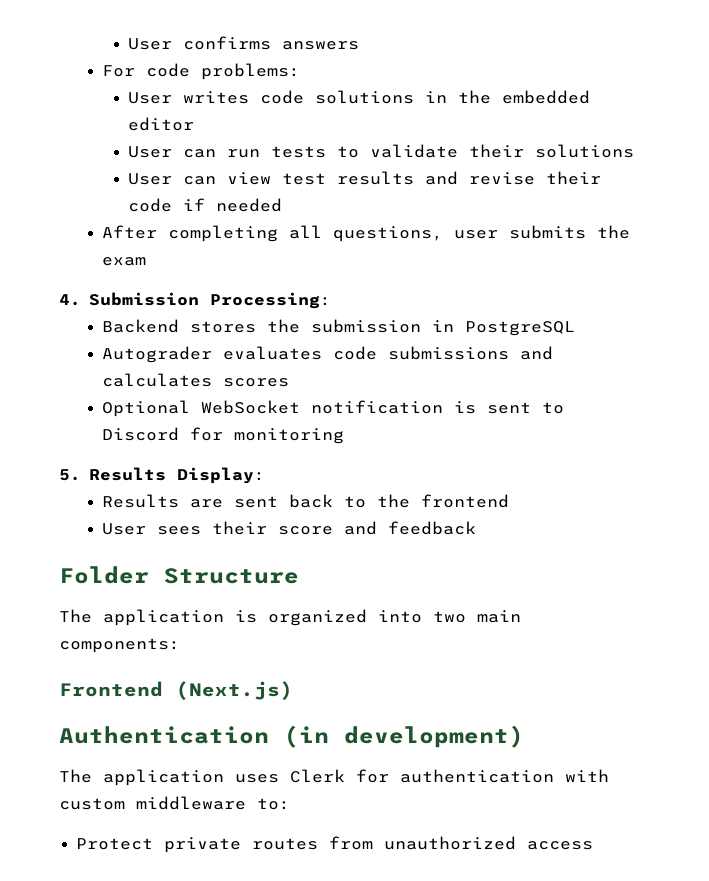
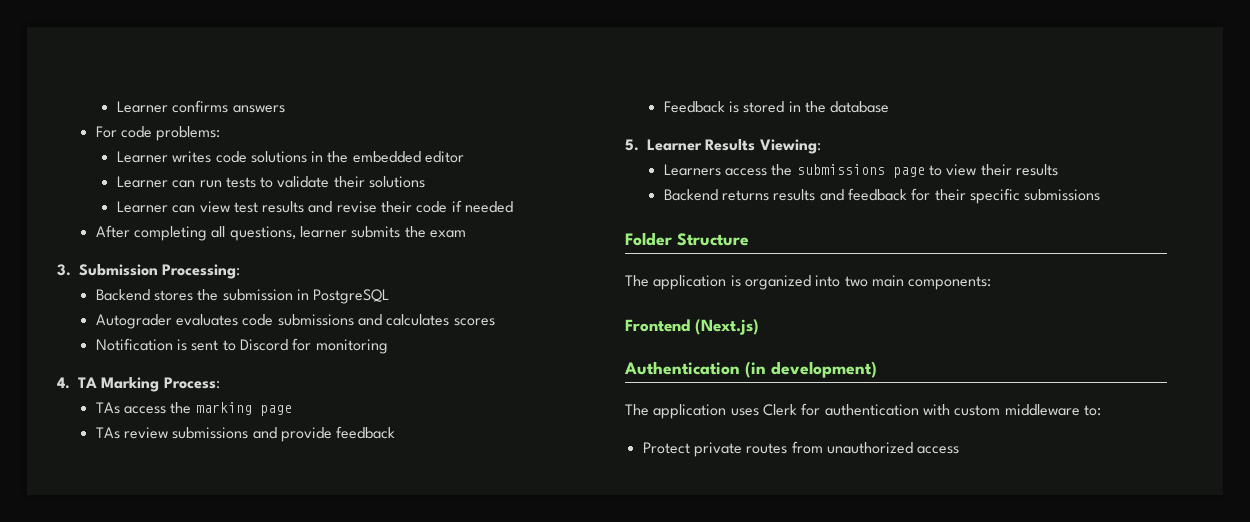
- User confirms answers
+ Learner confirms answers
- User writes code solutions in the embedded editor
+ Learner writes code solutions in the embedded editor
- User can run tests to validate their solutions
+ Learner can run tests to validate their solutions
- User can view test results and revise their code if needed
+ Learner can view test results and revise their code if needed
- After completing all questions, user submits the exam
+ After completing all questions, learner submits the exam
- 4. Submission Processing:
+ 3. Submission Processing:
- Optional WebSocket notification is sent to Discord for monitoring
+ Notification is sent to Discord for monitoring
- 5. Results Display:
- Results are sent back to the frontend
- User sees their score and feedback
+ 4. TA Marking Process:
+ TAs access the marking page
+ TAs review submissions and provide feedback
+ Feedback is stored in the database
+ 5. Learner Results Viewing:
+ Learners access the submissions page to view their results
+ Backend returns results and feedback for their specific submissions

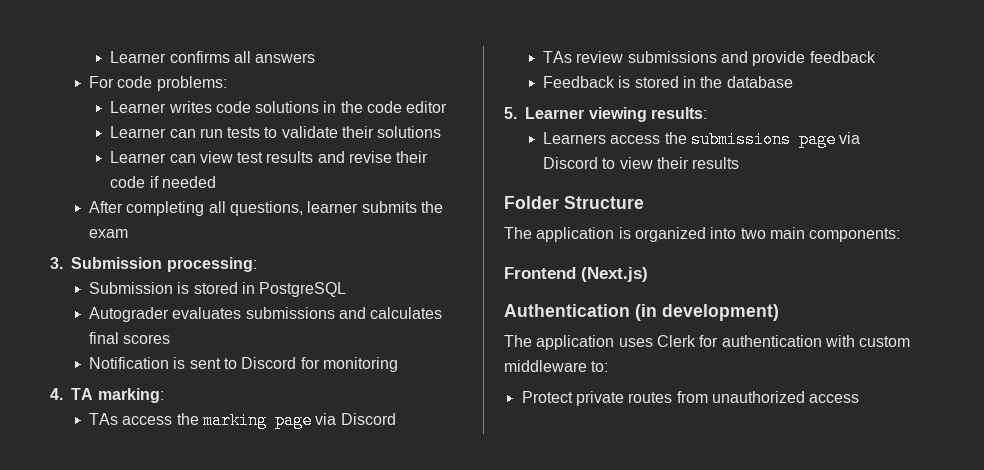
- Learner confirms answers
+ Learner confirms all answers
- Learner writes code solutions in the embedded editor
+ Learner writes code solutions in the code editor
- 3. Submission Processing:
- Backend stores the submission in PostgreSQL
+ 3. Submission processing:
+ Submission is stored in PostgreSQL
- Autograder evaluates code submissions and calculates scores
+ Autograder evaluates submissions and calculates final scores
- 4. TA Marking Process:
+ 4. TA marking:
- TAs access the marking page
+ TAs access the marking page via Discord
- 5. Learner Results Viewing:
+ 5. Learner viewing results:
- Learners access the submissions page to view their results
+ Learners access the submissions page via Discord to view their results
- Backend returns results and feedback for their specific submissions

